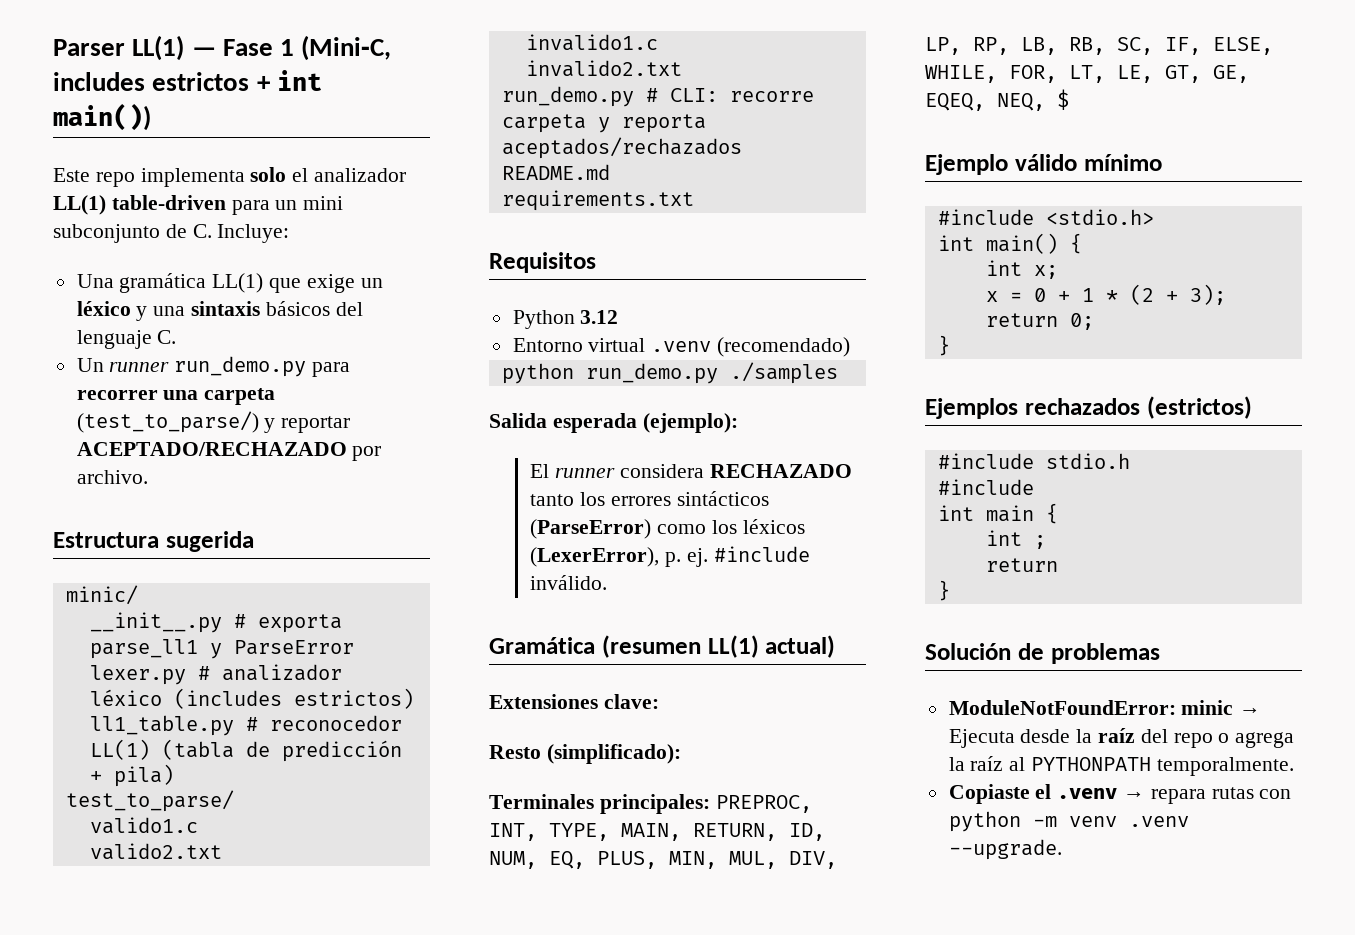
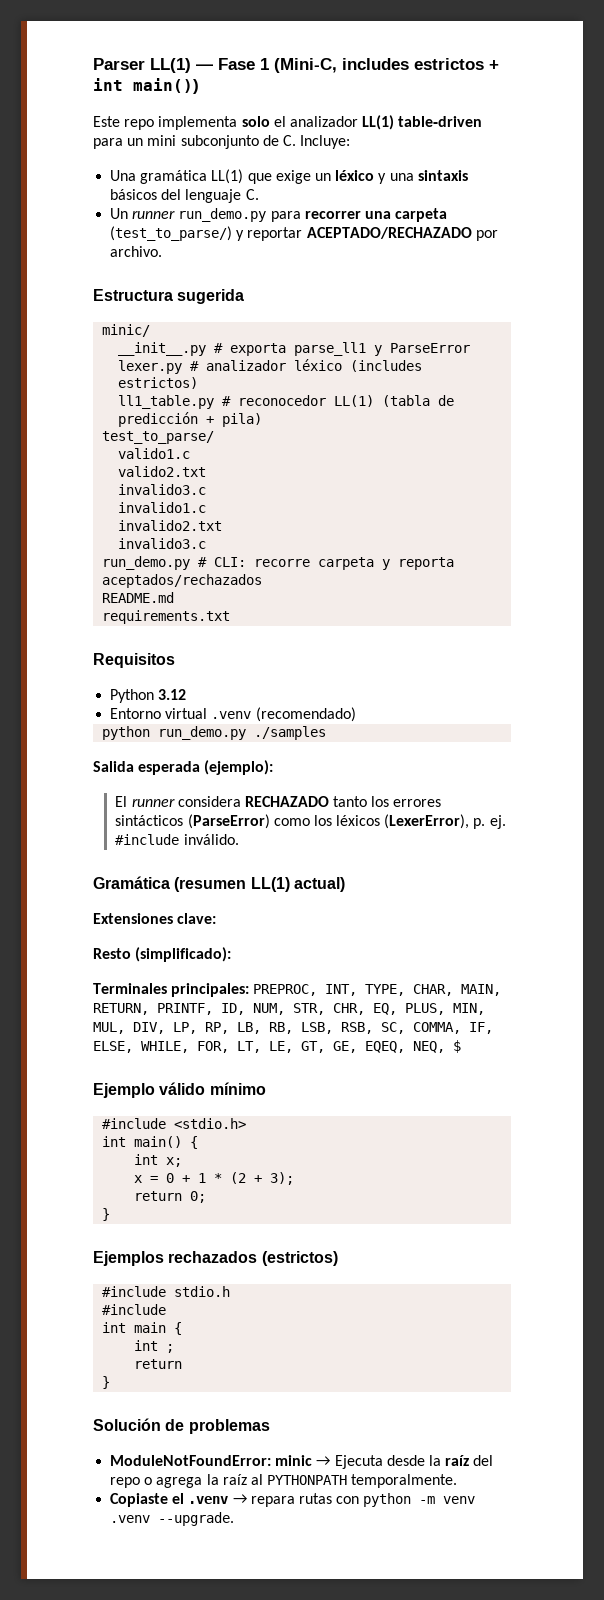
  valido2.txt
+ invalido3.c
  invalido2.txt
+ invalido3.c
- Terminales principales: PREPROC, INT, TYPE, MAIN, RETURN, ID, NUM, EQ, PLUS, MIN, MUL, DIV, LP, RP, LB, RB, SC, IF, ELSE, WHILE, FOR, LT, LE, GT, GE, EQEQ, NEQ, $
+ Terminales principales: PREPROC, INT, TYPE, CHAR, MAIN, RETURN, PRINTF, ID, NUM, STR, CHR, EQ, PLUS, MIN, MUL, DIV, LP, RP, LB, RB, LSB, RSB, SC, COMMA, IF, ELSE, WHILE, FOR, LT, LE, GT, GE, EQEQ, NEQ, $

